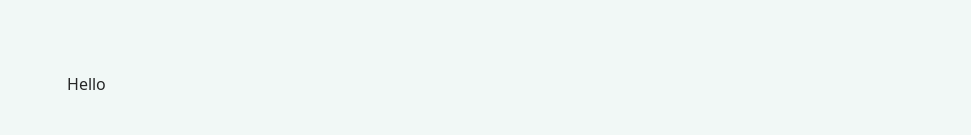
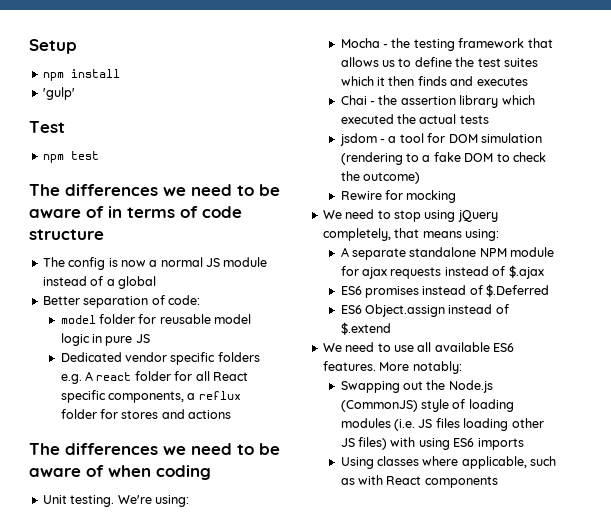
- Hello
+ Setup
+ npm install
+ 'gulp'
+ Test
+ npm test
+ The differences we need to be aware of in terms of code structure
+ The config is now a normal JS module instead of a global
+ Better separation of code:
+ model folder for reusable model logic in pure JS
+ Dedicated vendor specific folders e.g. A react folder for all React specific components, a reflux folder for stores and actions
+ The differences we need to be aware of when coding
+ Unit testing. We're using:
+ Mocha - the testing framework that allows us to define the test suites which it then finds and executes
+ Chai - the assertion library which executed the actual tests
+ jsdom - a tool for DOM simulation (rendering to a fake DOM to check the outcome)
+ Rewire for mocking
+ We need to stop using jQuery completely, that means using:
+ A separate standalone NPM module for ajax requests instead of $.ajax
+ ES6 promises instead of $.Deferred
+ ES6 Object.assign instead of $.extend
+ We need to use all available ES6 features. More notably:
+ Swapping out the Node.js (CommonJS) style of loading modules (i.e. JS files loading other JS files) with using ES6 imports
+ Using classes where applicable, such as with React components

